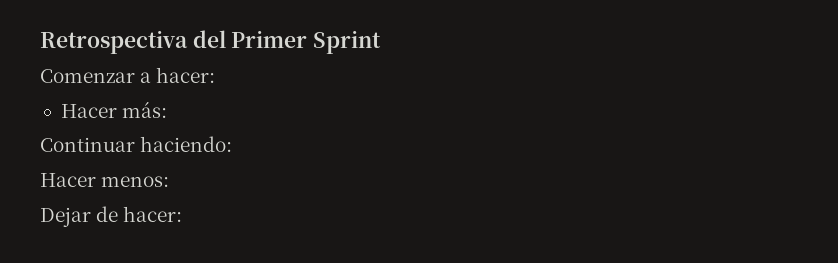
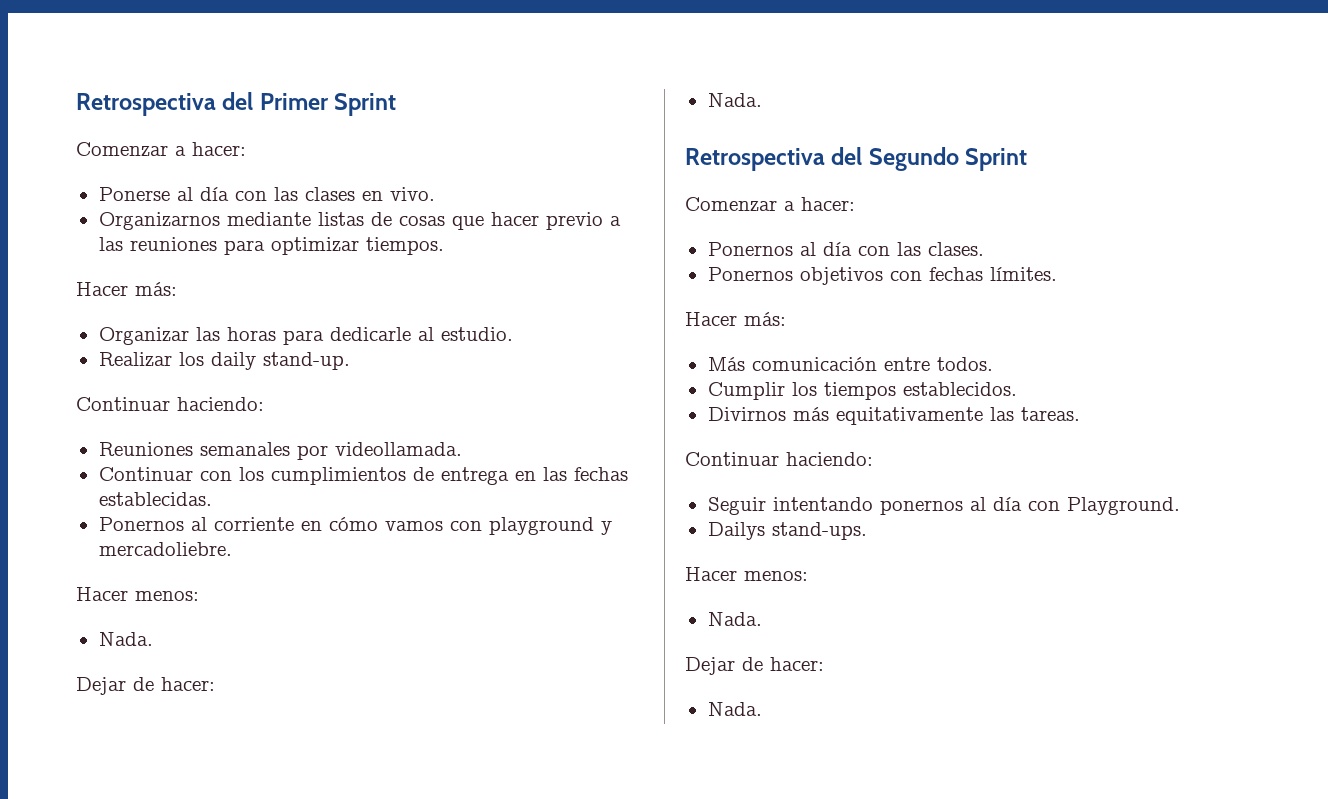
+ Ponerse al día con las clases en vivo.
+ Organizarnos mediante listas de cosas que hacer previo a las reuniones para optimizar tiempos.
  Hacer más:
+ Organizar las horas para dedicarle al estudio.
+ Realizar los daily stand-up.
  Continuar haciendo:
+ Reuniones semanales por videollamada.
+ Continuar con los cumplimientos de entrega en las fechas establecidas.
+ Ponernos al corriente en cómo vamos con playground y mercadoliebre.
  Hacer menos:
+ Nada.
  Dejar de hacer:
+ Nada.
+ Retrospectiva del Segundo Sprint
+ Comenzar a hacer:
+ Ponernos al día con las clases.
+ Ponernos objetivos con fechas límites.
+ Hacer más:
+ Más comunicación entre todos.
+ Cumplir los tiempos establecidos.
+ Divirnos más equitativamente las tareas.
+ Continuar haciendo:
+ Seguir intentando ponernos al día con Playground.
+ Dailys stand-ups.
+ Hacer menos:
+ Nada.
+ Dejar de hacer:
+ Nada.

